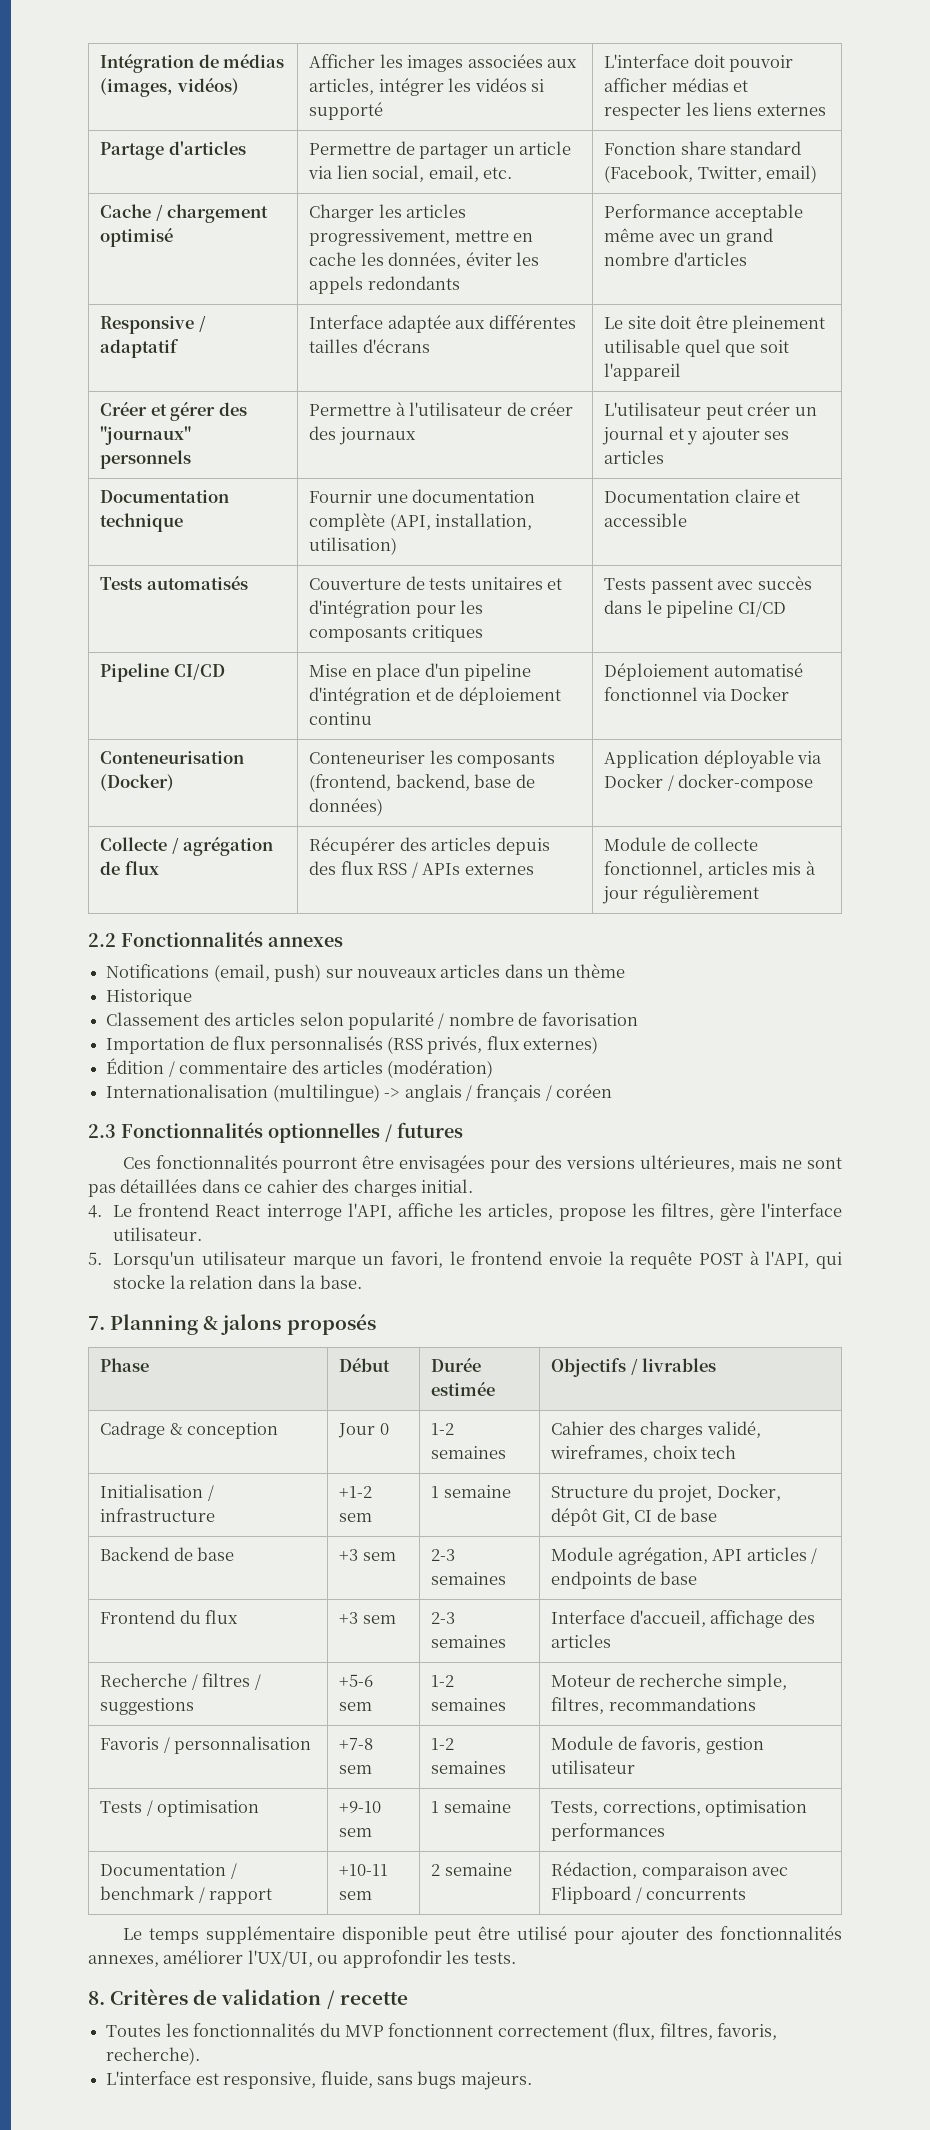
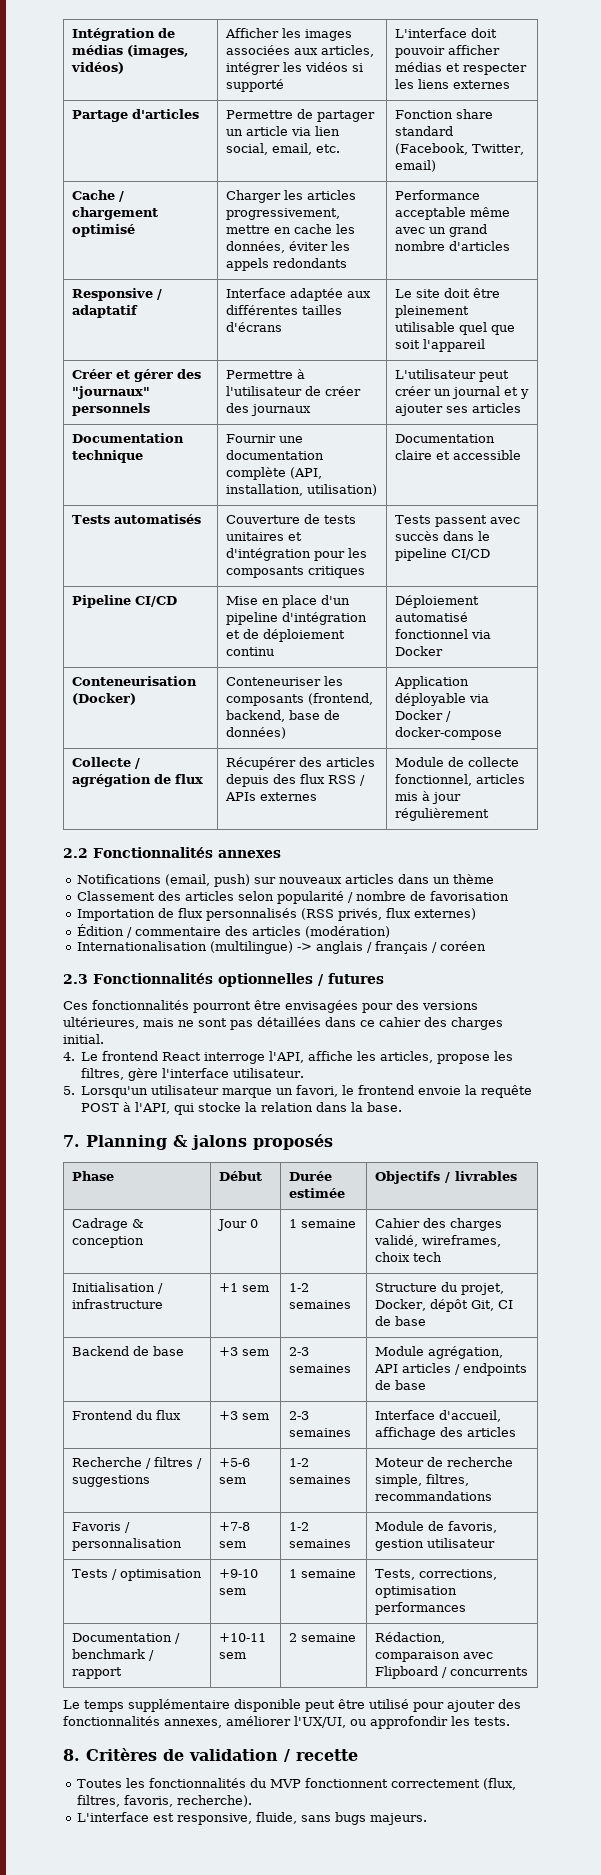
- Historique
- Cadrage & conception | Jour 0 | 1-2 semaines | Cahier des charges validé, wireframes, choix tech
+ Cadrage & conception | Jour 0 | 1 semaine | Cahier des charges validé, wireframes, choix tech
- Initialisation / infrastructure | +1-2 sem | 1 semaine | Structure du projet, Docker, dépôt Git, CI de base
+ Initialisation / infrastructure | +1 sem | 1-2 semaines | Structure du projet, Docker, dépôt Git, CI de base

